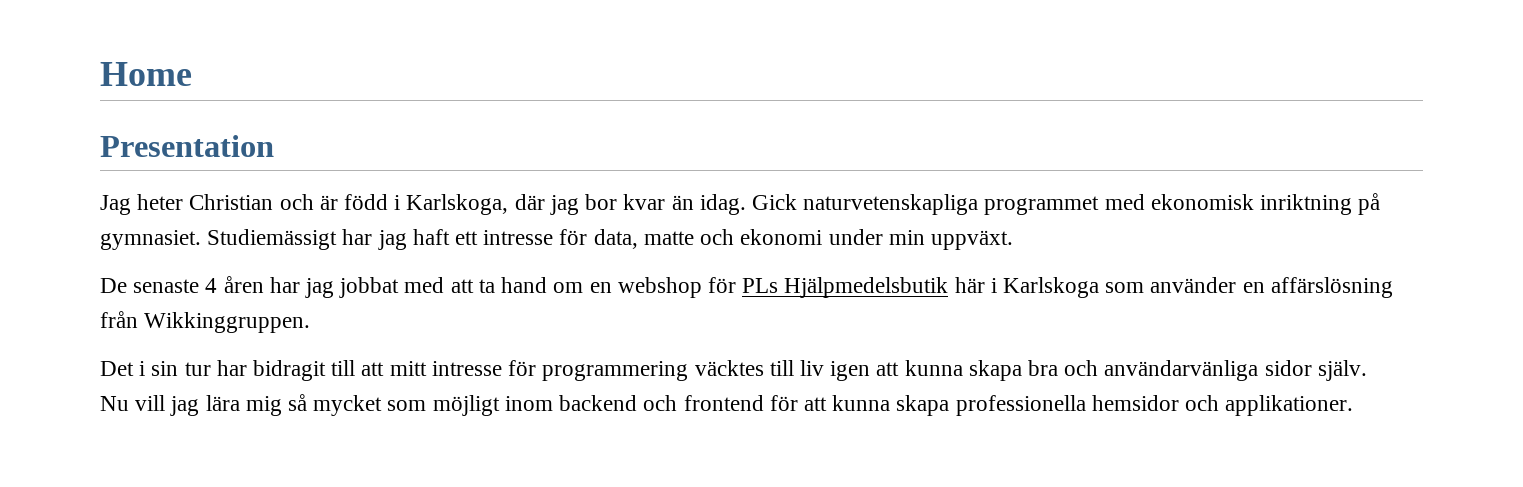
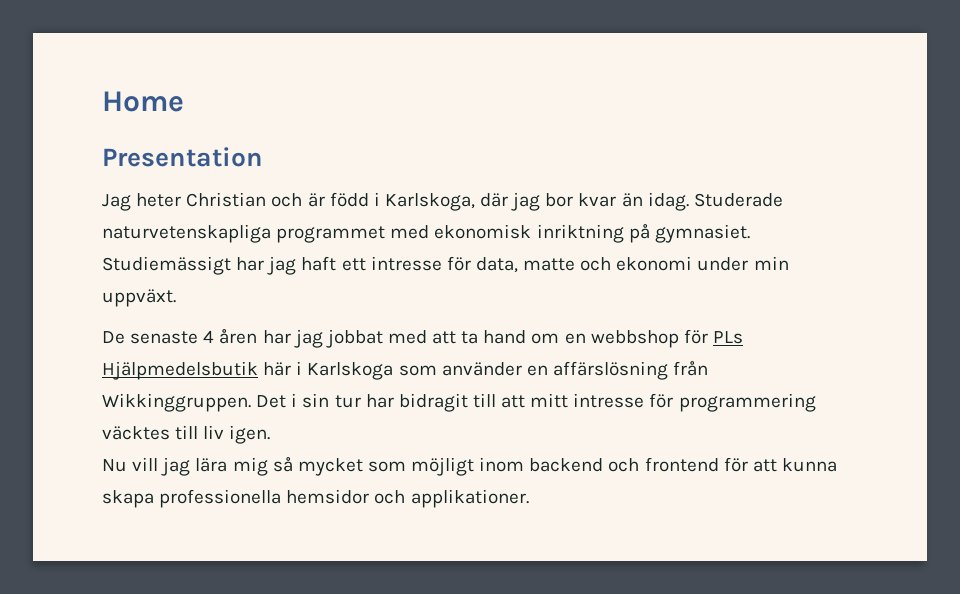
- Gick naturvetenskapliga programmet med ekonomisk inriktning på gymnasiet.
+ Studerade naturvetenskapliga programmet med ekonomisk inriktning på gymnasiet.
- De senaste 4 åren har jag jobbat med att ta hand om en webshop för PLs Hjälpmedelsbutik här i Karlskoga som använder en affärslösning från Wikkinggruppen.
- Det i sin tur har bidragit till att mitt intresse för programmering väcktes till liv igen att kunna skapa bra och användarvänliga sidor själv.
+ De senaste 4 åren har jag jobbat med att ta hand om en webbshop för PLs Hjälpmedelsbutik här i Karlskoga som använder en affärslösning från Wikkinggruppen. Det i sin tur har bidragit till att mitt intresse för programmering väcktes till liv igen.

